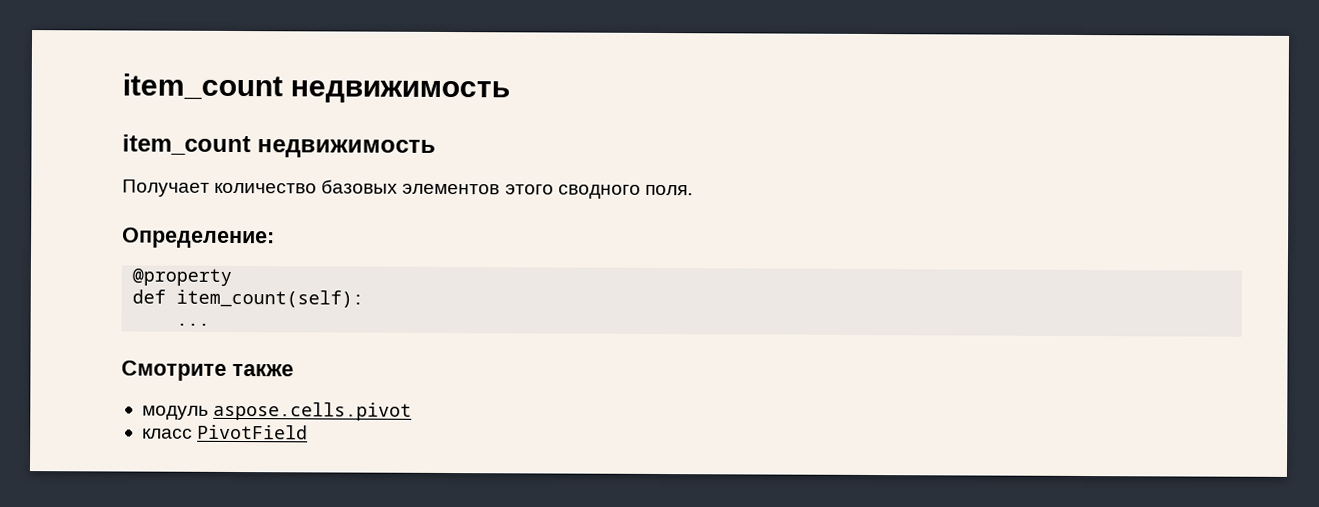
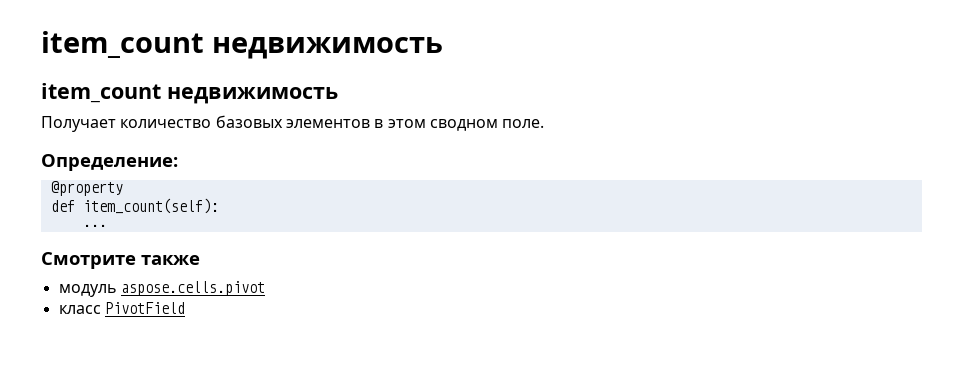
- Получает количество базовых элементов этого сводного поля.
+ Получает количество базовых элементов в этом сводном поле.

